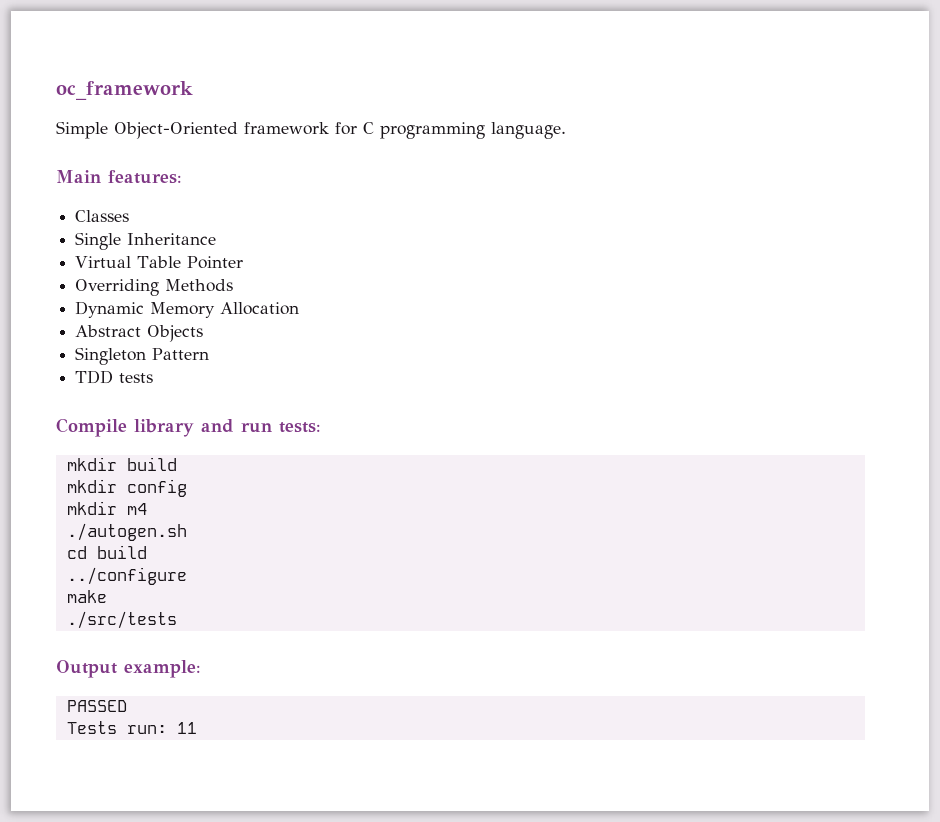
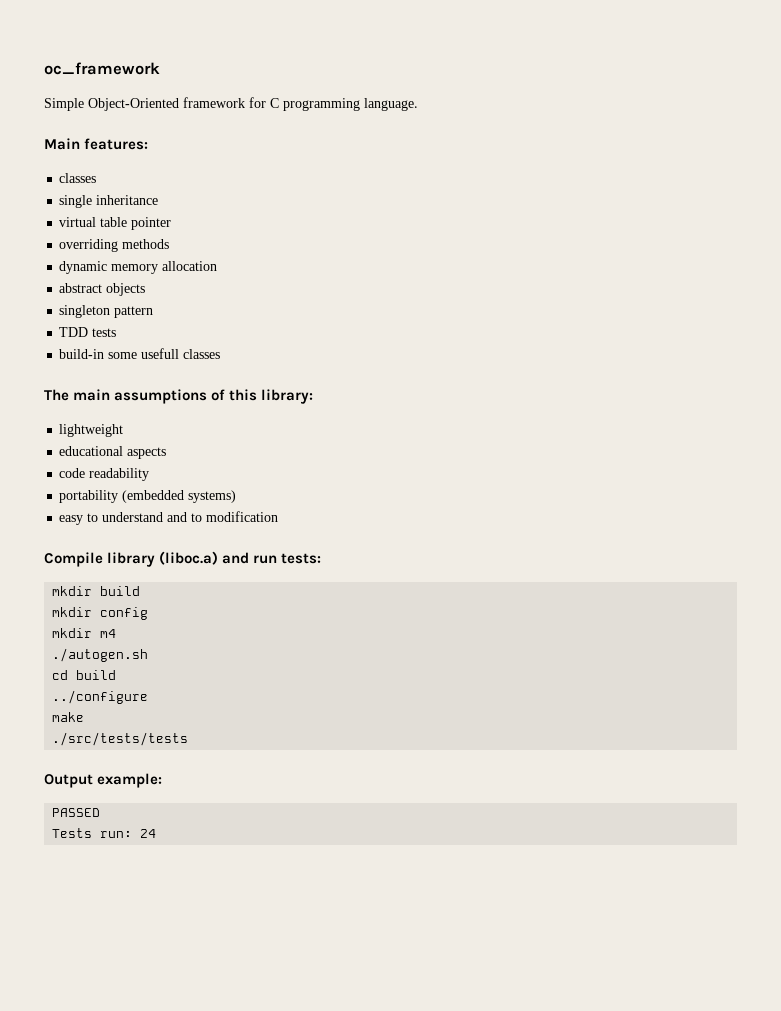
  Main features:
- Classes
- Single Inheritance
- Virtual Table Pointer
- Overriding Methods
- Dynamic Memory Allocation
- Abstract Objects
- Singleton Pattern
+ classes
+ single inheritance
+ virtual table pointer
+ overriding methods
+ dynamic memory allocation
+ abstract objects
+ singleton pattern
  TDD tests
+ build-in some usefull classes
+ The main assumptions of this library:
+ lightweight
+ educational aspects
+ code readability
+ portability (embedded systems)
+ easy to understand and to modification
- Compile library and run tests:
+ Compile library (liboc.a) and run tests:
- ./src/tests
+ ./src/tests/tests
- Tests run: 11
+ Tests run: 24

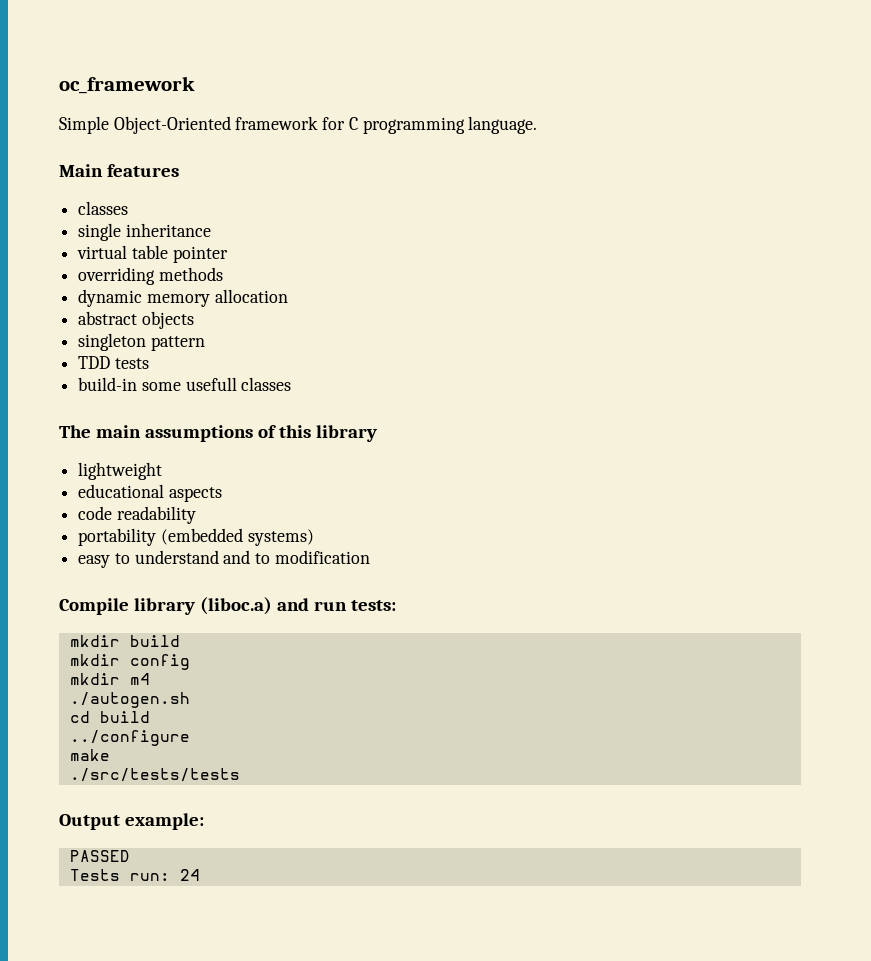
- Main features:
+ Main features
- The main assumptions of this library:
+ The main assumptions of this library

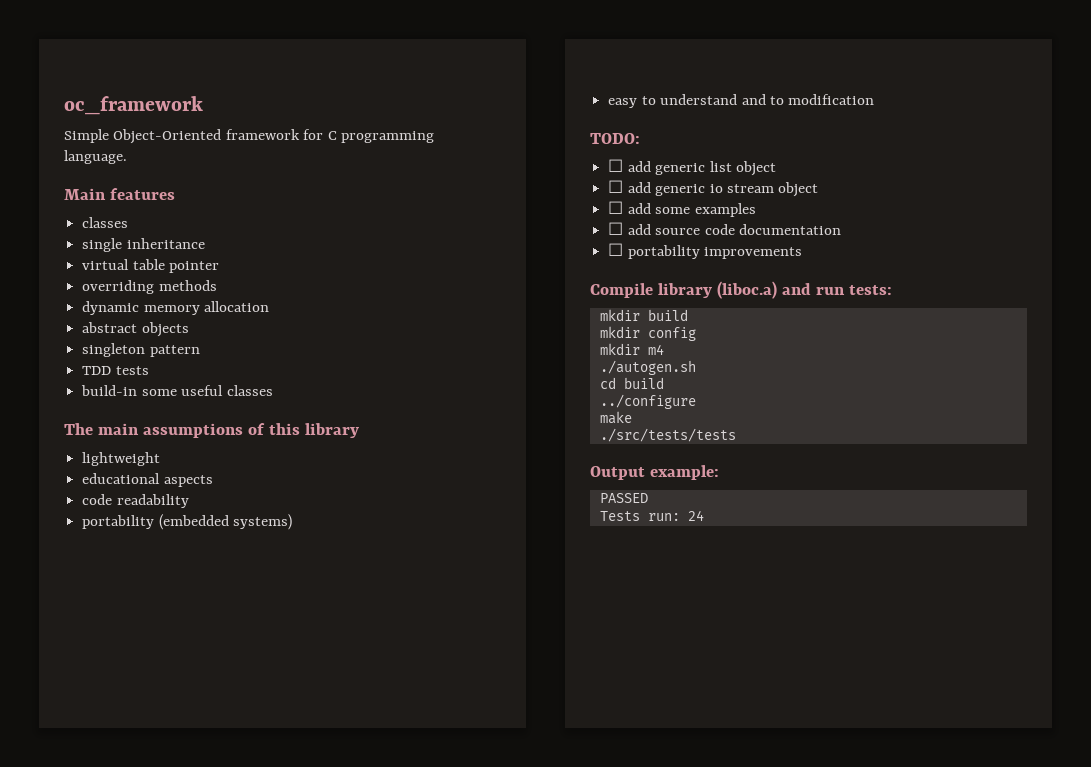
- build-in some usefull classes
+ build-in some useful classes
+ TODO:
+ ☐ add generic list object
+ ☐ add generic io stream object
+ ☐ add some examples
+ ☐ add source code documentation
+ ☐ portability improvements

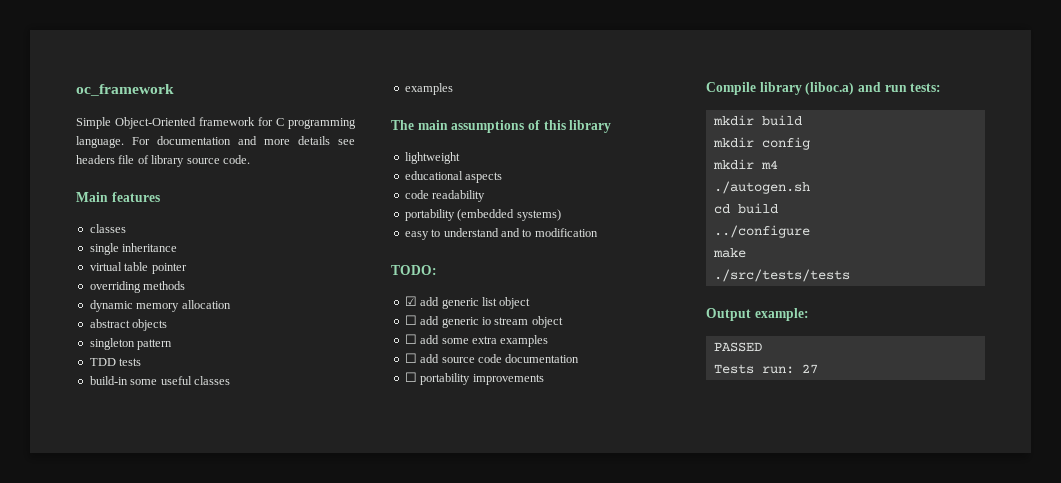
+ For documentation and more details see headers file of library source code.
  build-in some useful classes
+ examples
- ☐ add generic list object
+ ☑ add generic list object
- ☐ add some examples
+ ☐ add some extra examples
- Tests run: 24
+ Tests run: 27

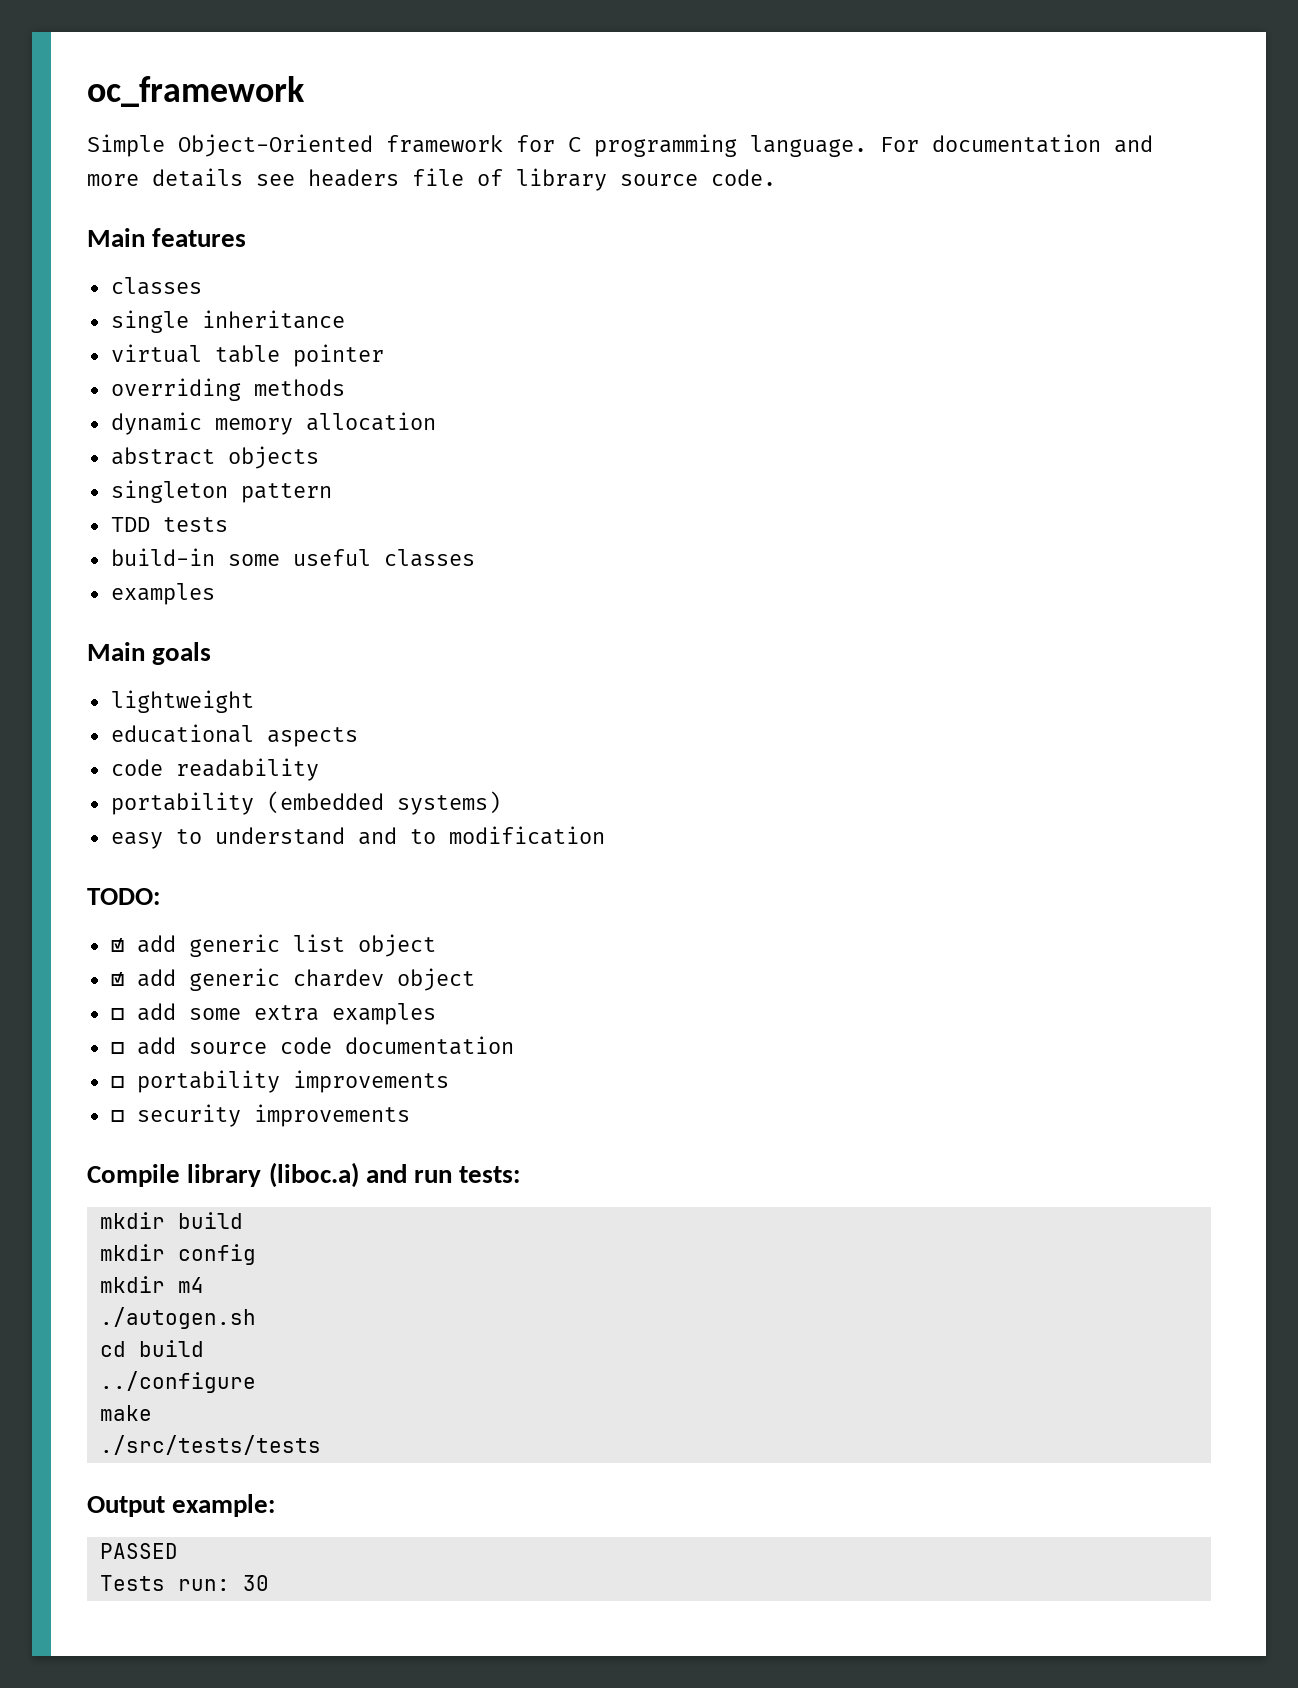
- The main assumptions of this library
+ Main goals
- ☐ add generic io stream object
+ ☑ add generic chardev object
+ ☐ security improvements
- Tests run: 27
+ Tests run: 30

